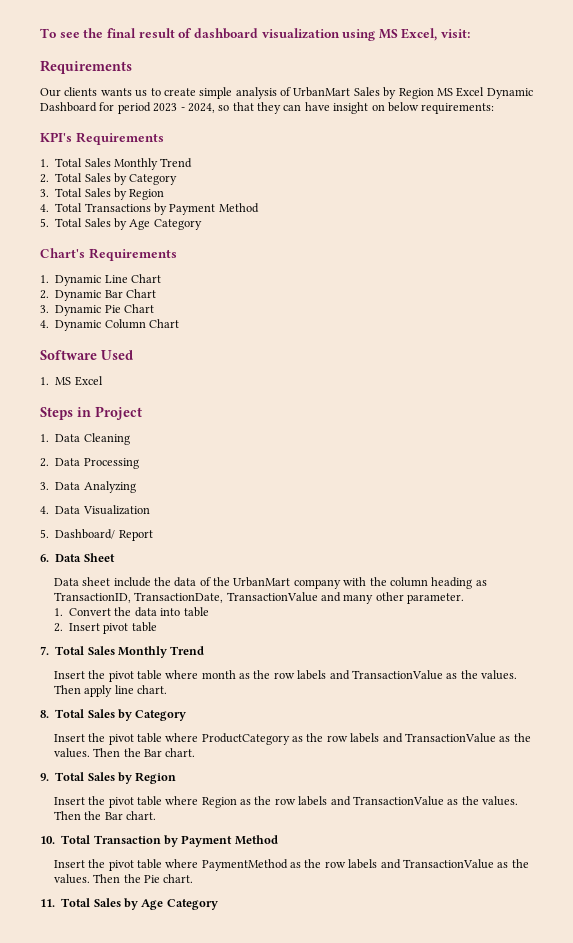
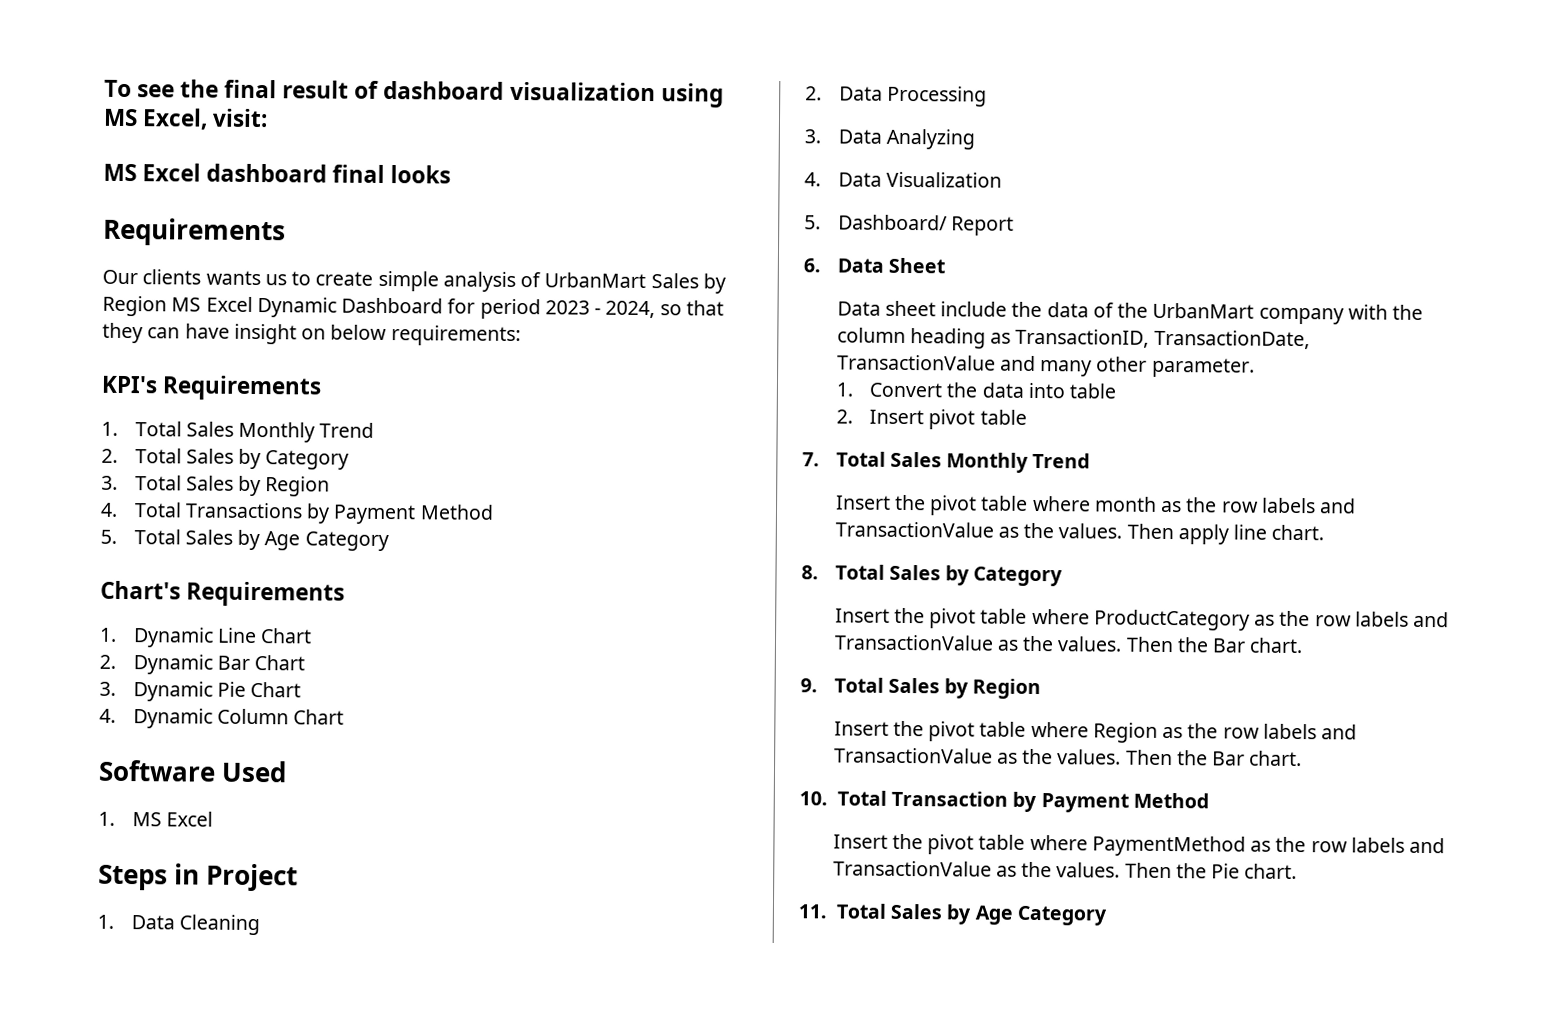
+ MS Excel dashboard final looks

